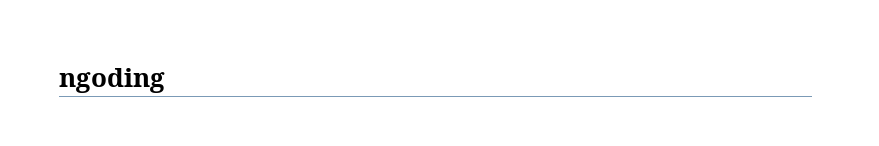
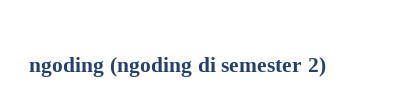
- ngoding
+ ngoding (ngoding di semester 2)

